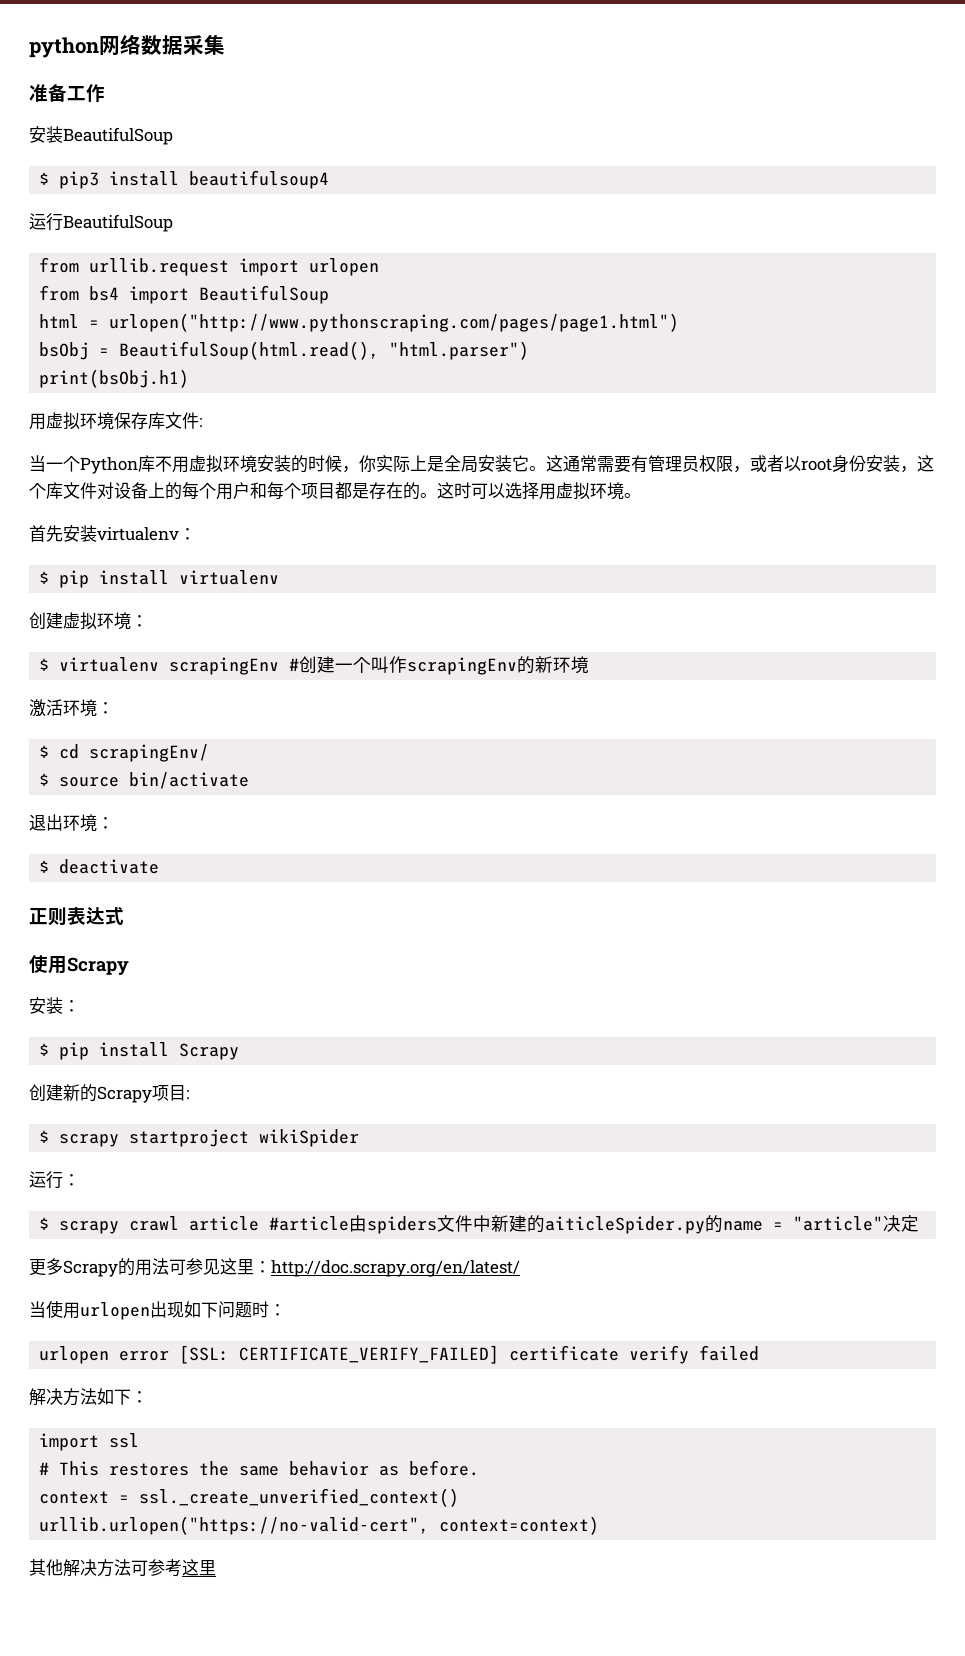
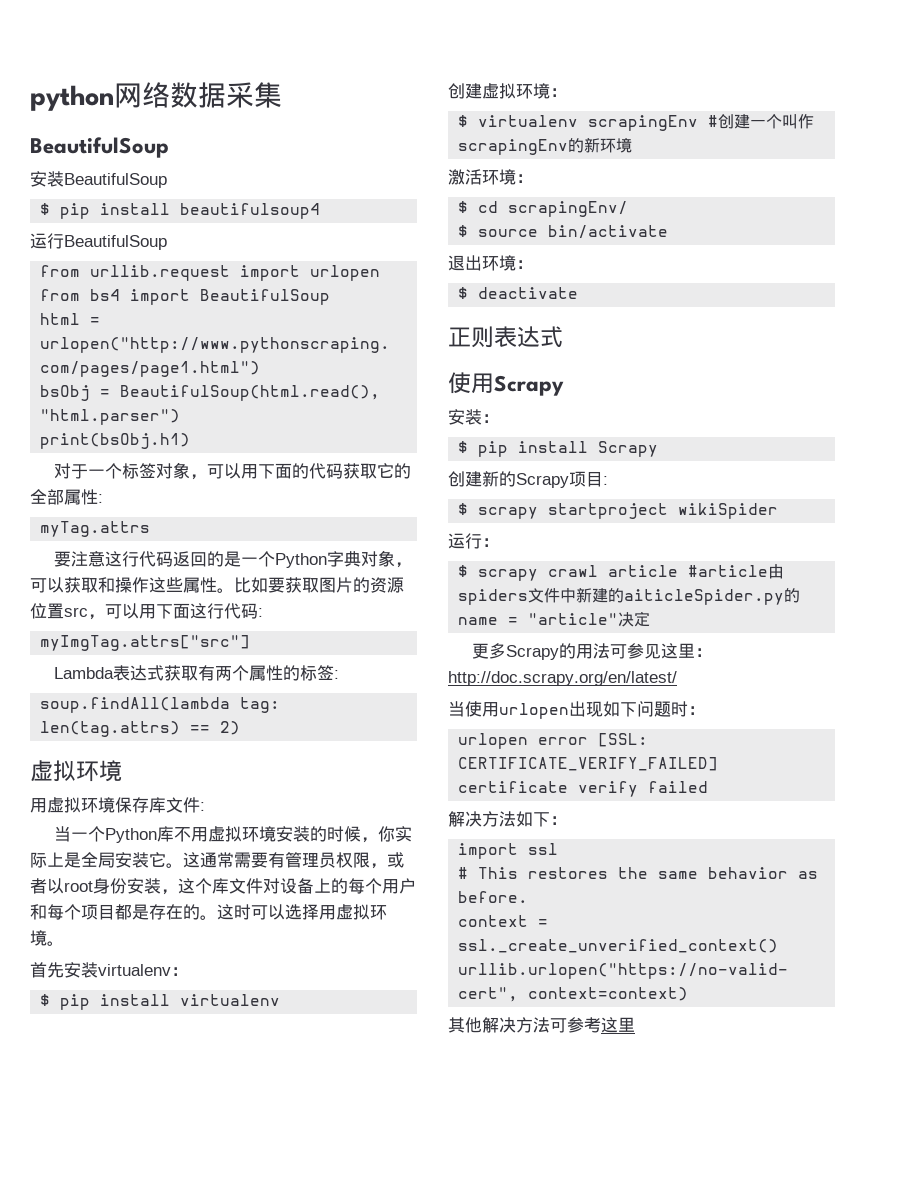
  python网络数据采集
- 准备工作
+ BeautifulSoup
- $ pip3 install beautifulsoup4
+ $ pip install beautifulsoup4
+ 对于一个标签对象，可以用下面的代码获取它的全部属性:
+ myTag.attrs
+ 要注意这行代码返回的是一个Python字典对象，可以获取和操作这些属性。比如要获取图片的资源位置src，可以用下面这行代码:
+ myImgTag.attrs["src"]
+ Lambda表达式获取有两个属性的标签:
+ soup.findAll(lambda tag: len(tag.attrs) == 2)
+ 虚拟环境

